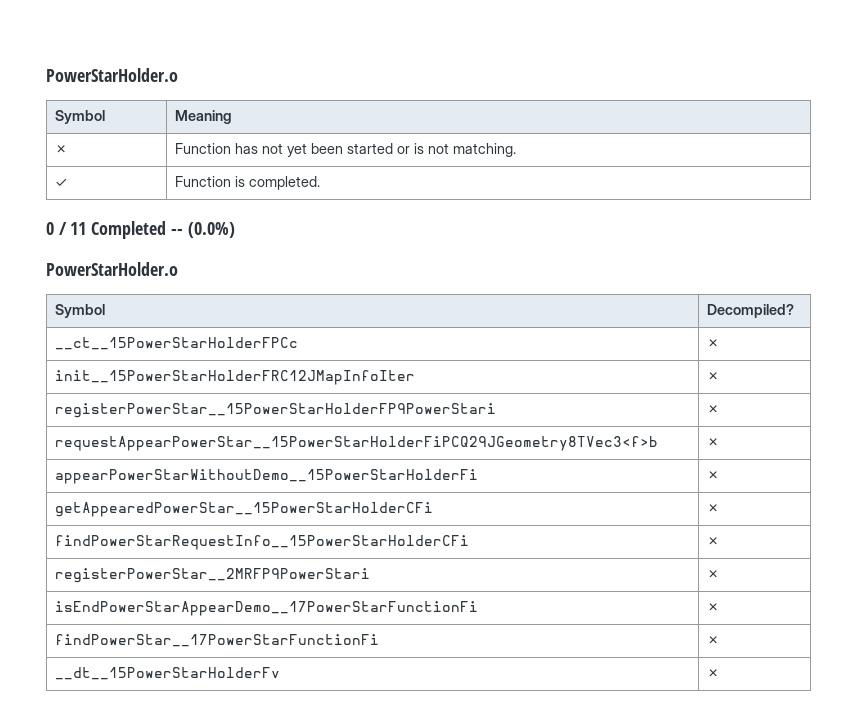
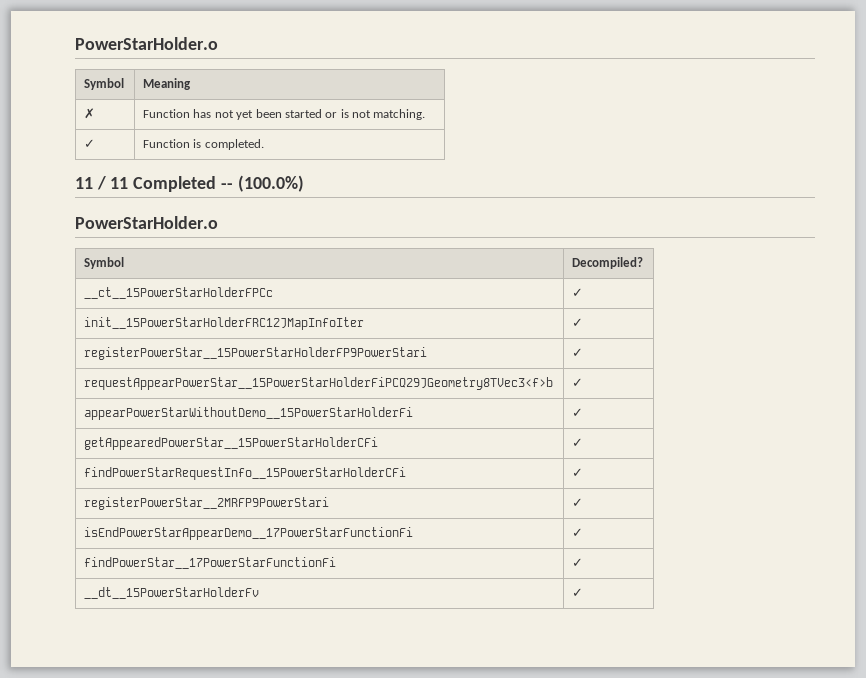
- 0 / 11 Completed -- (0.0%)
+ 11 / 11 Completed -- (100.0%)
- __ct__15PowerStarHolderFPCc | ✗
+ __ct__15PowerStarHolderFPCc | ✓
- init__15PowerStarHolderFRC12JMapInfoIter | ✗
+ init__15PowerStarHolderFRC12JMapInfoIter | ✓
- registerPowerStar__15PowerStarHolderFP9PowerStari | ✗
+ registerPowerStar__15PowerStarHolderFP9PowerStari | ✓
- requestAppearPowerStar__15PowerStarHolderFiPCQ29JGeometry8TVec3<f>b | ✗
+ requestAppearPowerStar__15PowerStarHolderFiPCQ29JGeometry8TVec3<f>b | ✓
- appearPowerStarWithoutDemo__15PowerStarHolderFi | ✗
+ appearPowerStarWithoutDemo__15PowerStarHolderFi | ✓
- getAppearedPowerStar__15PowerStarHolderCFi | ✗
+ getAppearedPowerStar__15PowerStarHolderCFi | ✓
- findPowerStarRequestInfo__15PowerStarHolderCFi | ✗
+ findPowerStarRequestInfo__15PowerStarHolderCFi | ✓
- registerPowerStar__2MRFP9PowerStari | ✗
+ registerPowerStar__2MRFP9PowerStari | ✓
- isEndPowerStarAppearDemo__17PowerStarFunctionFi | ✗
+ isEndPowerStarAppearDemo__17PowerStarFunctionFi | ✓
- findPowerStar__17PowerStarFunctionFi | ✗
+ findPowerStar__17PowerStarFunctionFi | ✓
- __dt__15PowerStarHolderFv | ✗
+ __dt__15PowerStarHolderFv | ✓

